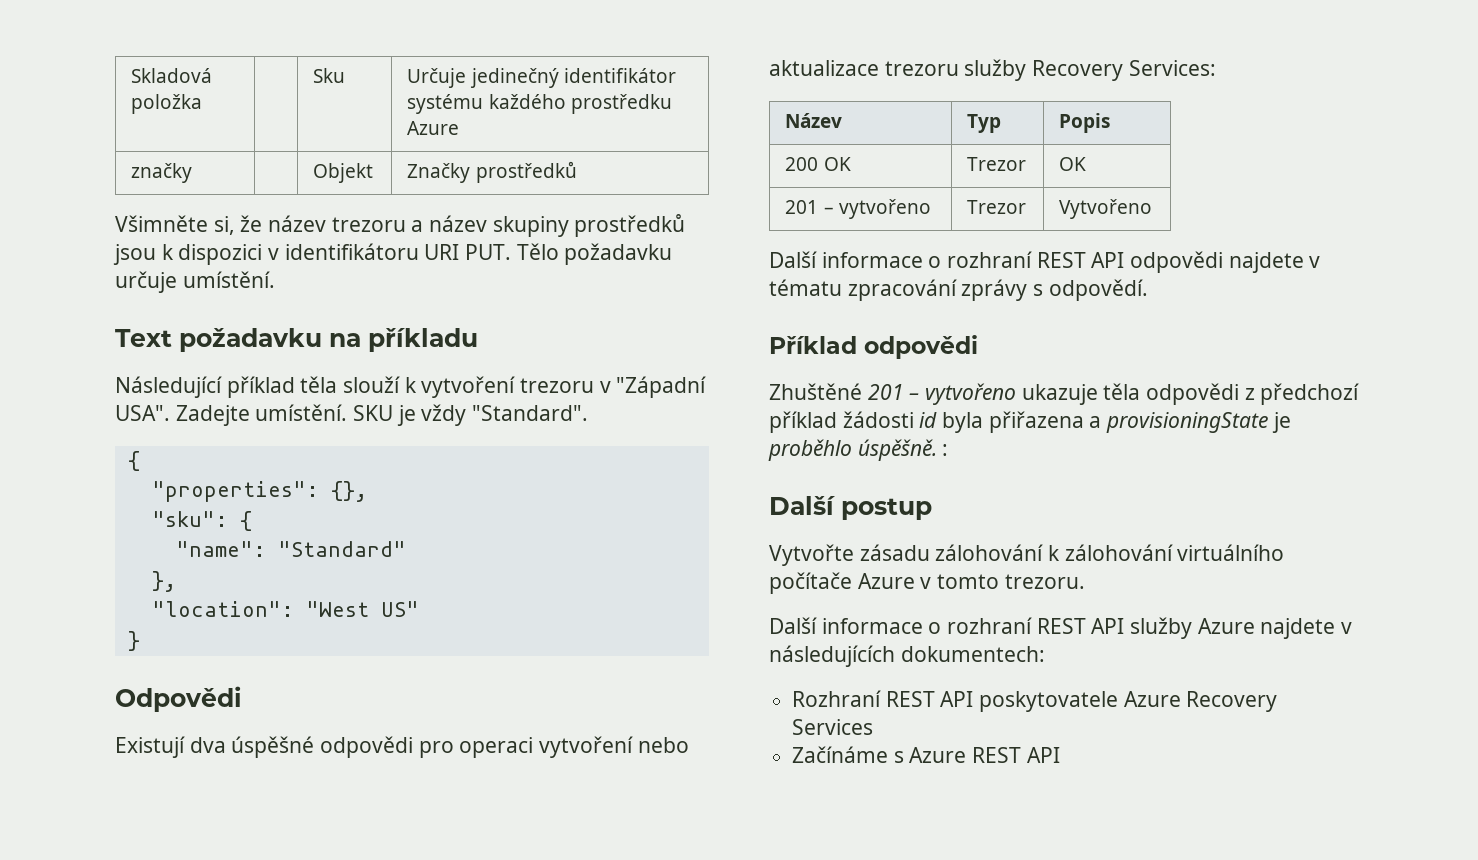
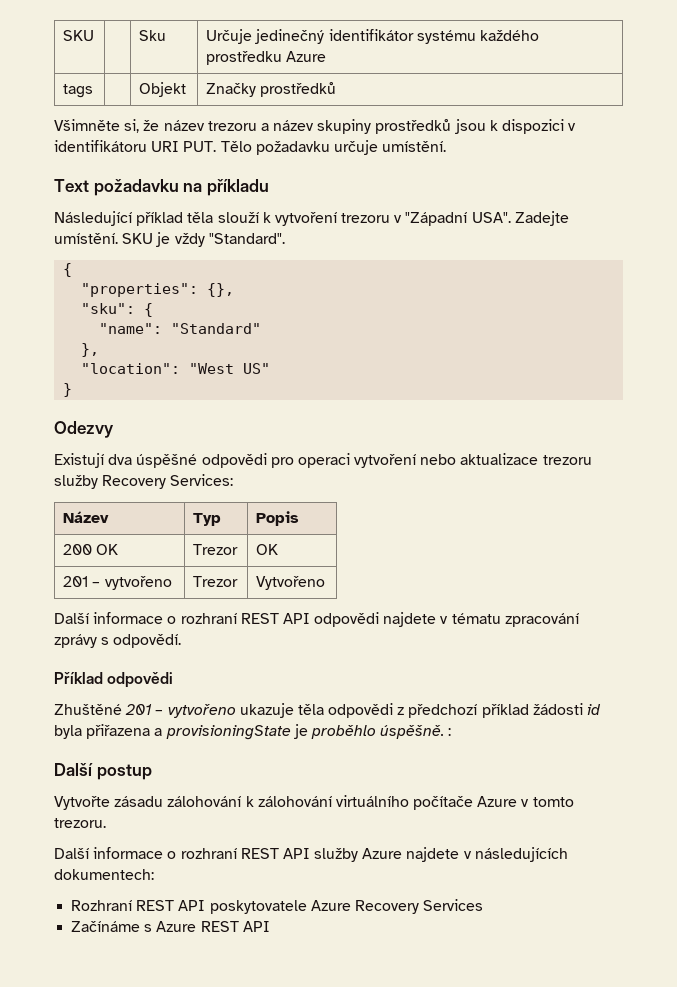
- Skladová položka | | Sku | Určuje jedinečný identifikátor systému každého prostředku Azure
+ SKU | | Sku | Určuje jedinečný identifikátor systému každého prostředku Azure
- značky | | Objekt | Značky prostředků
+ tags | | Objekt | Značky prostředků
- Odpovědi
+ Odezvy

